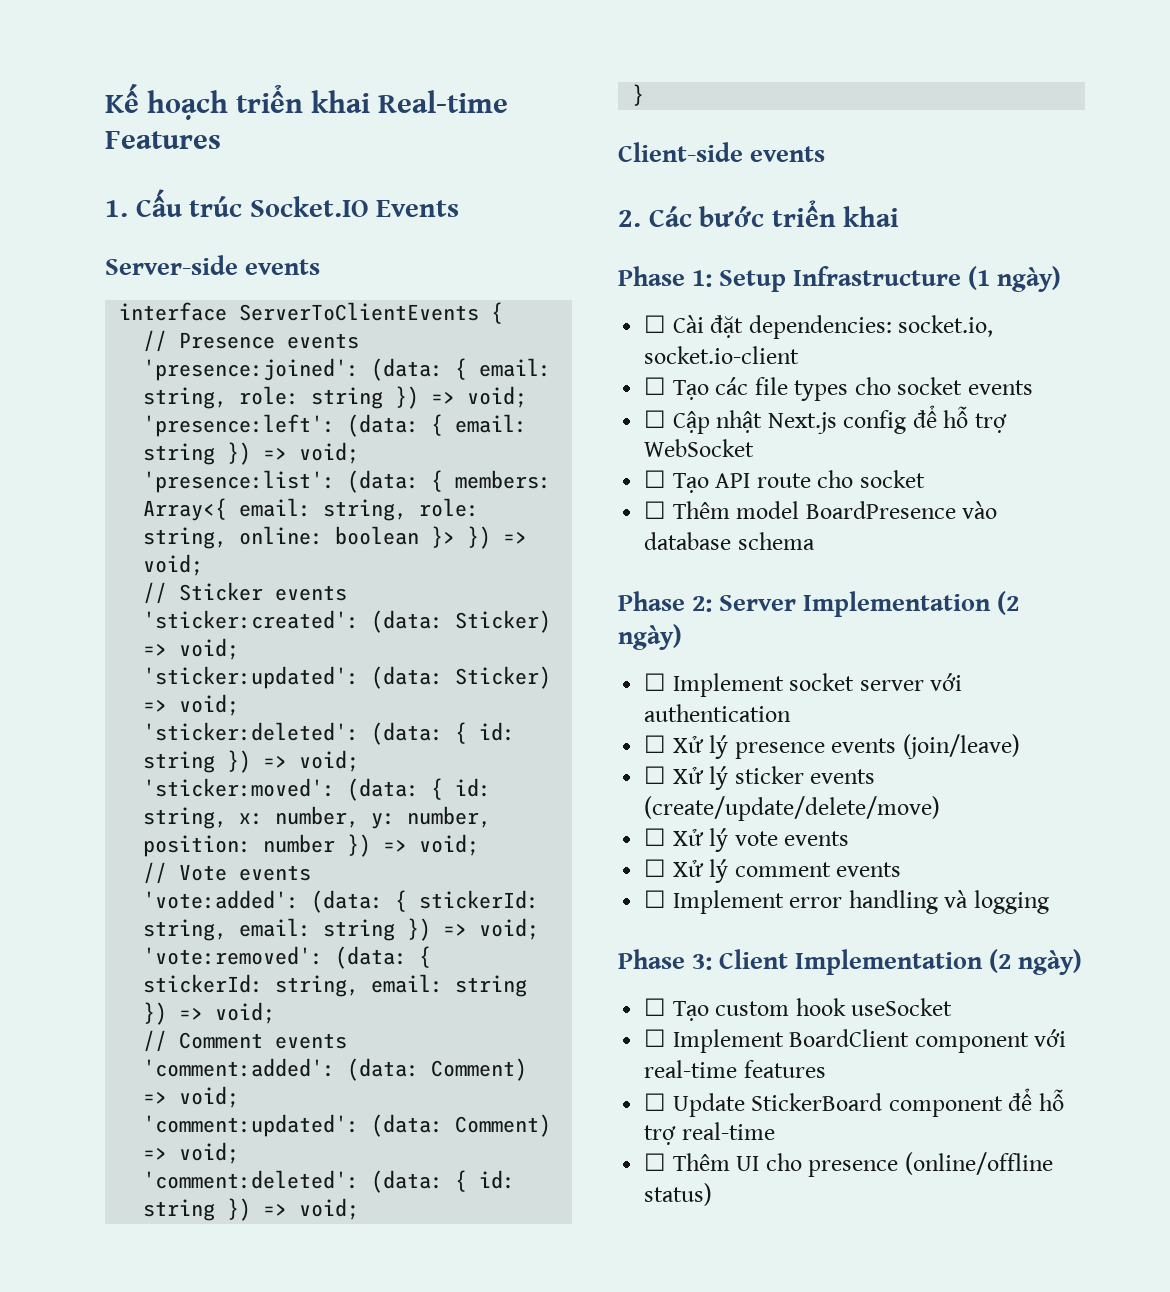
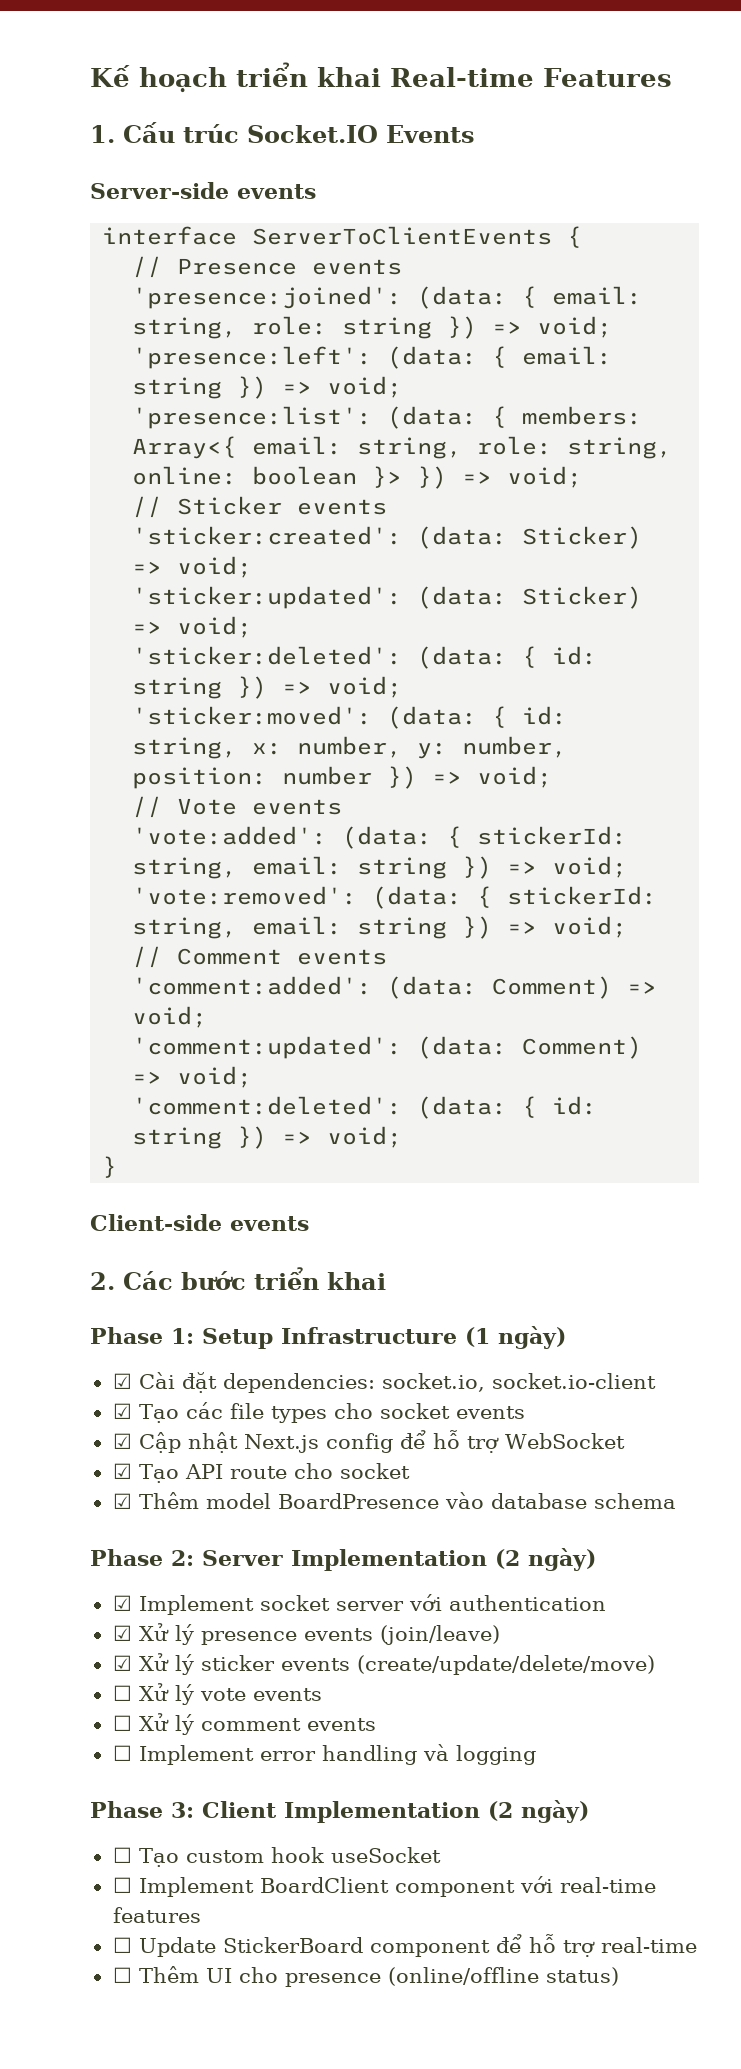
- ☐ Cài đặt dependencies: socket.io, socket.io-client
+ ☑ Cài đặt dependencies: socket.io, socket.io-client
- ☐ Tạo các file types cho socket events
+ ☑ Tạo các file types cho socket events
- ☐ Cập nhật Next.js config để hỗ trợ WebSocket
+ ☑ Cập nhật Next.js config để hỗ trợ WebSocket
- ☐ Tạo API route cho socket
+ ☑ Tạo API route cho socket
- ☐ Thêm model BoardPresence vào database schema
+ ☑ Thêm model BoardPresence vào database schema
- ☐ Implement socket server với authentication
+ ☑ Implement socket server với authentication
- ☐ Xử lý presence events (join/leave)
+ ☑ Xử lý presence events (join/leave)
- ☐ Xử lý sticker events (create/update/delete/move)
+ ☑ Xử lý sticker events (create/update/delete/move)

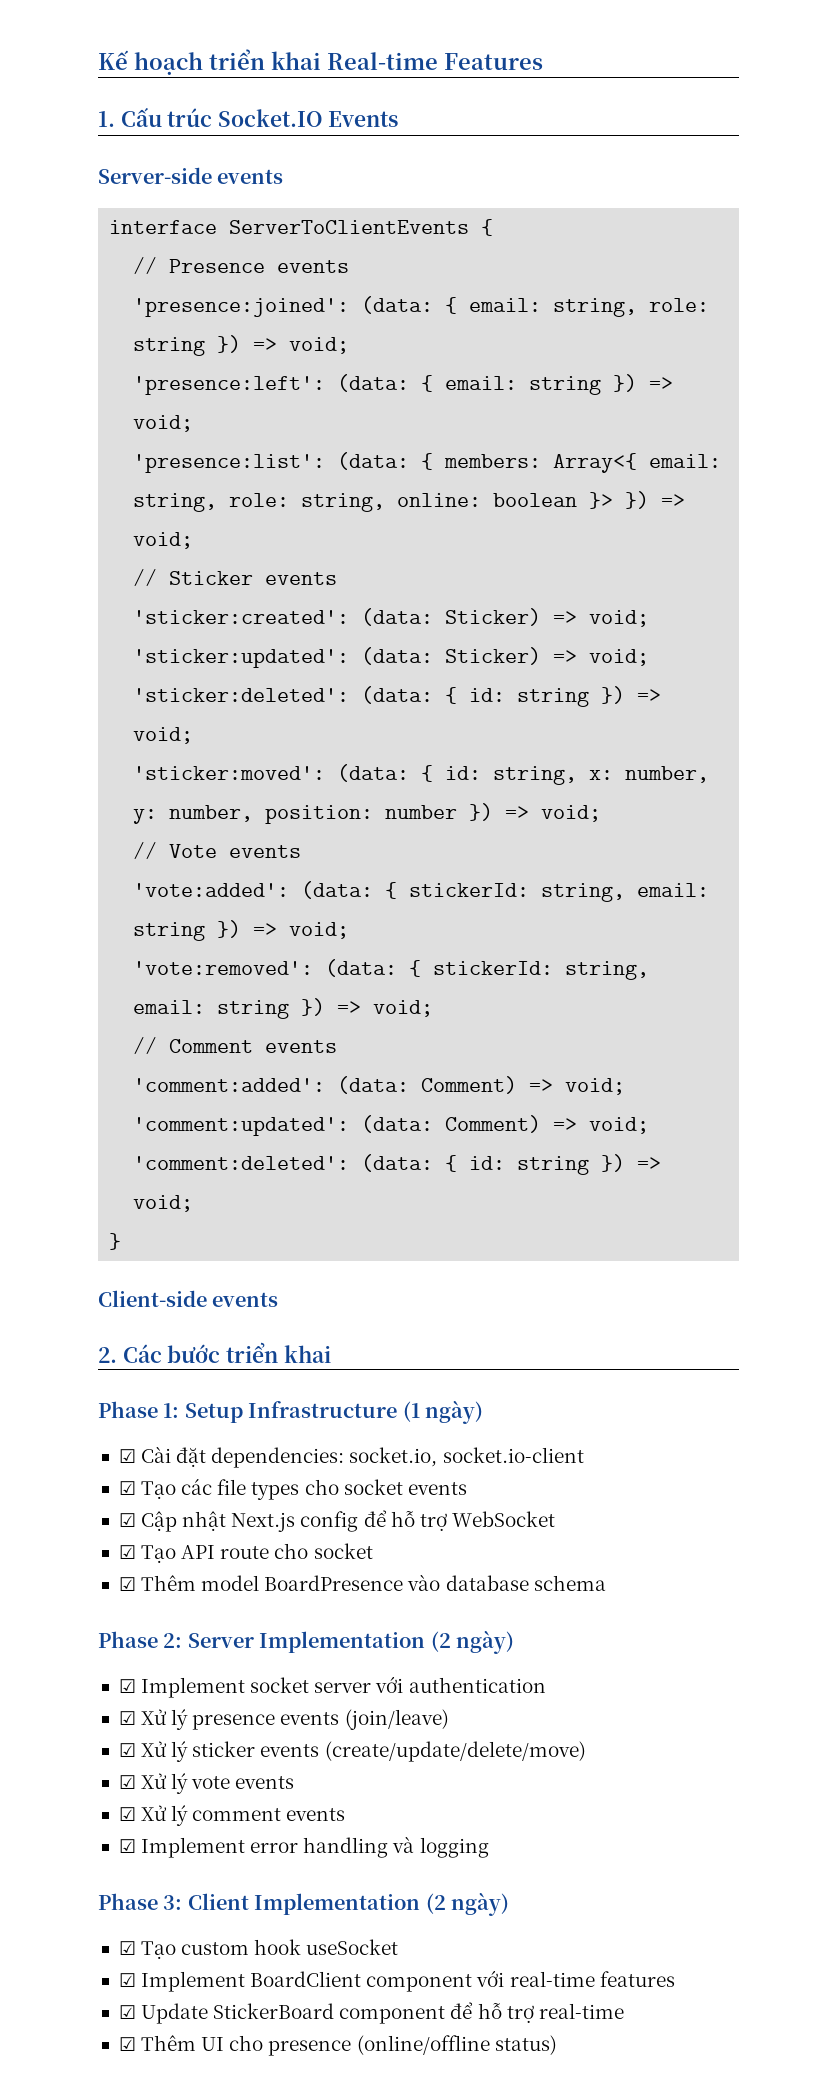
- ☐ Xử lý vote events
+ ☑ Xử lý vote events
- ☐ Xử lý comment events
+ ☑ Xử lý comment events
- ☐ Implement error handling và logging
+ ☑ Implement error handling và logging
- ☐ Tạo custom hook useSocket
+ ☑ Tạo custom hook useSocket
- ☐ Implement BoardClient component với real-time features
+ ☑ Implement BoardClient component với real-time features
- ☐ Update StickerBoard component để hỗ trợ real-time
+ ☑ Update StickerBoard component để hỗ trợ real-time
- ☐ Thêm UI cho presence (online/offline status)
+ ☑ Thêm UI cho presence (online/offline status)

